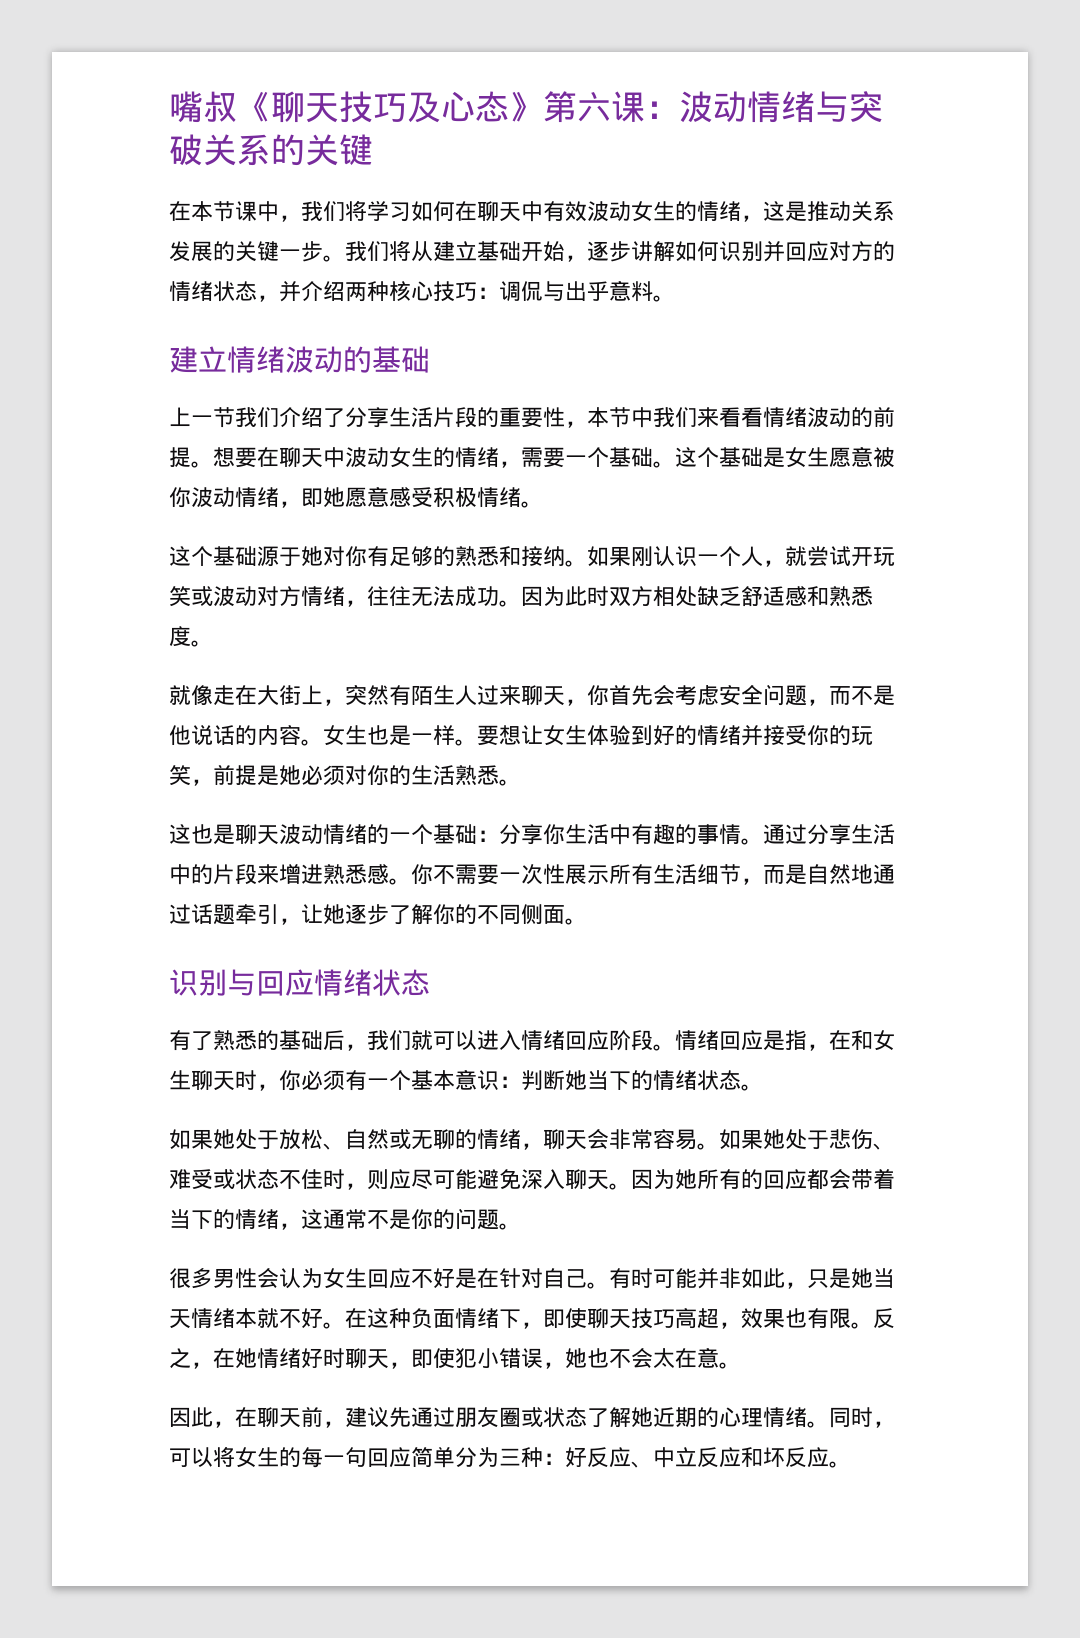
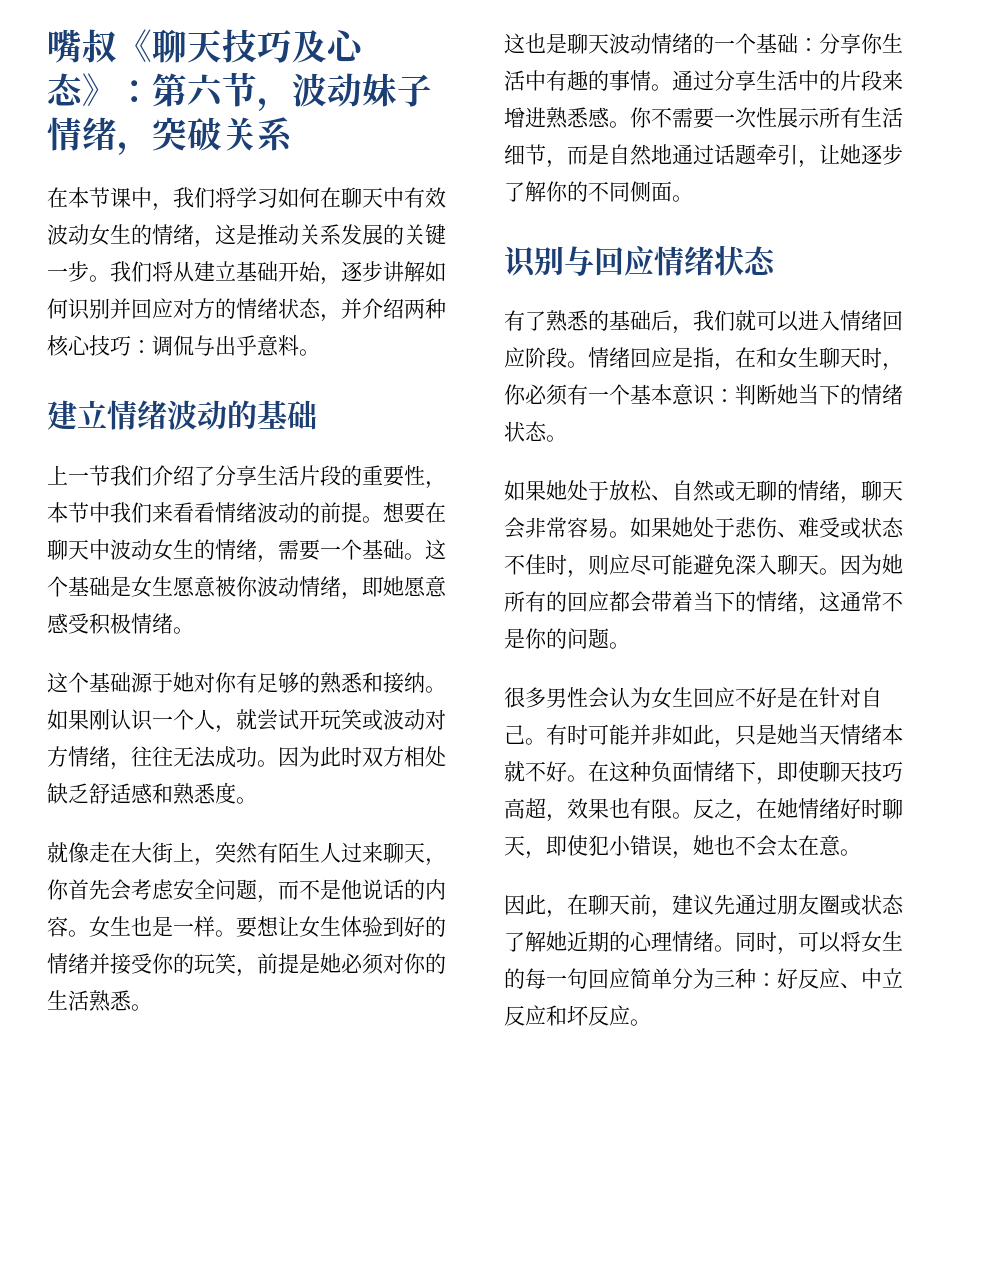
- 嘴叔《聊天技巧及心态》第六课：波动情绪与突破关系的关键
+ 嘴叔《聊天技巧及心态》：第六节，波动妹子情绪，突破关系

